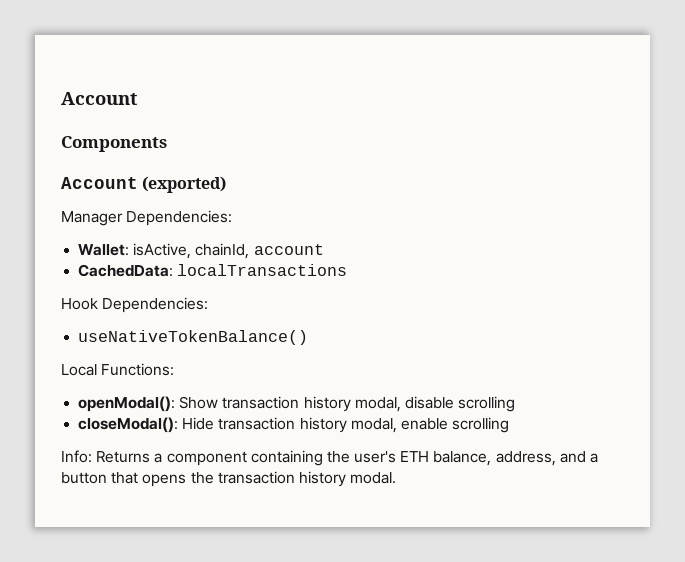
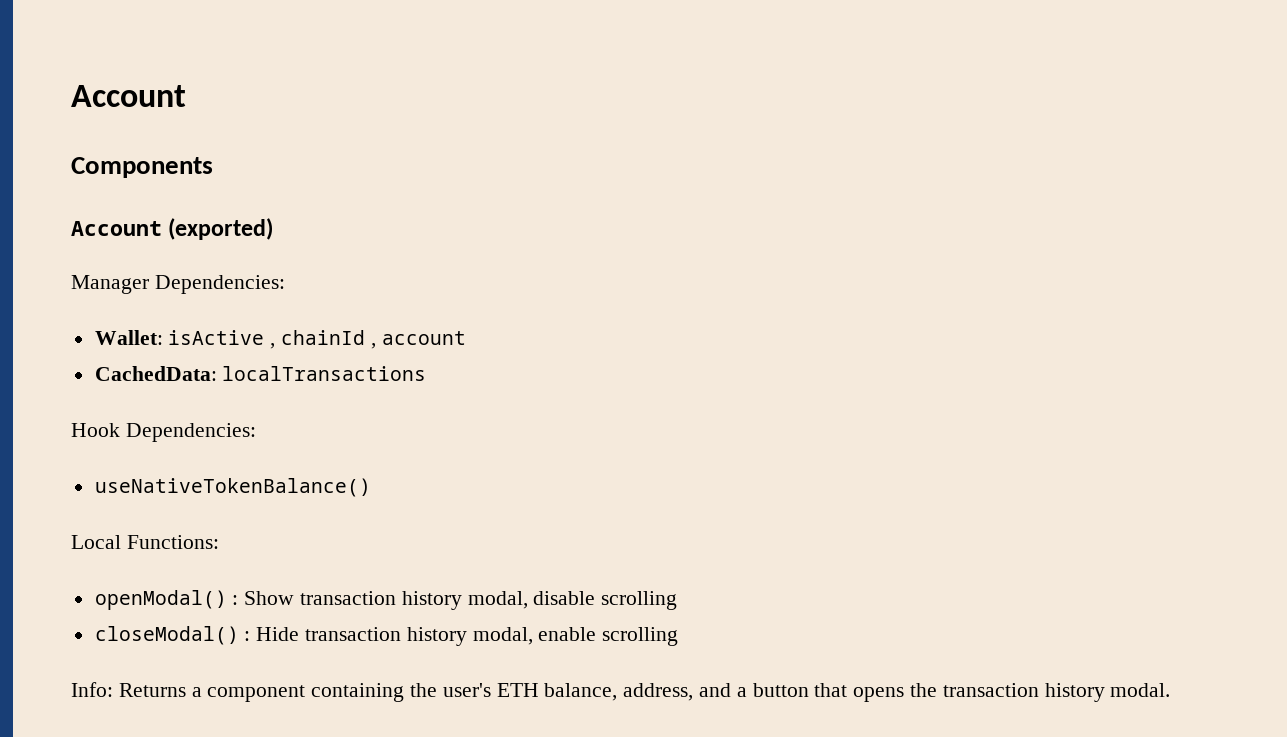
- Wallet: isActive, chainId, account
+ Wallet: isActive , chainId , account
- openModal(): Show transaction history modal, disable scrolling
+ openModal() : Show transaction history modal, disable scrolling
- closeModal(): Hide transaction history modal, enable scrolling
+ closeModal() : Hide transaction history modal, enable scrolling

